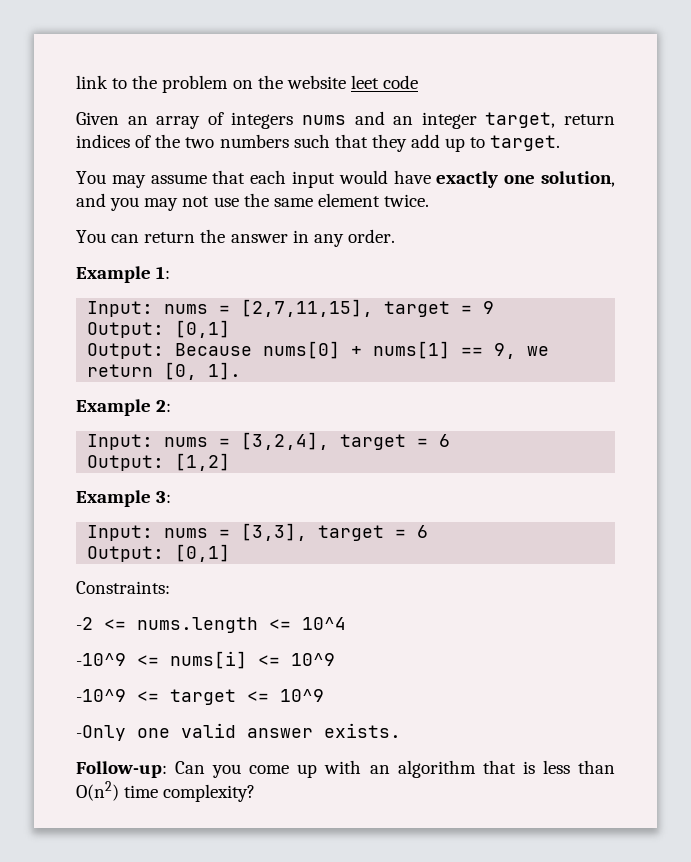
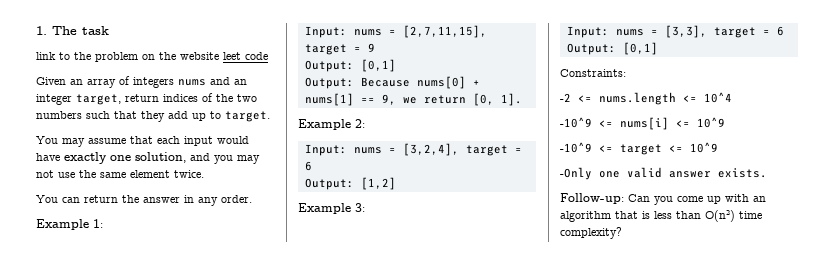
+ 1. The task

